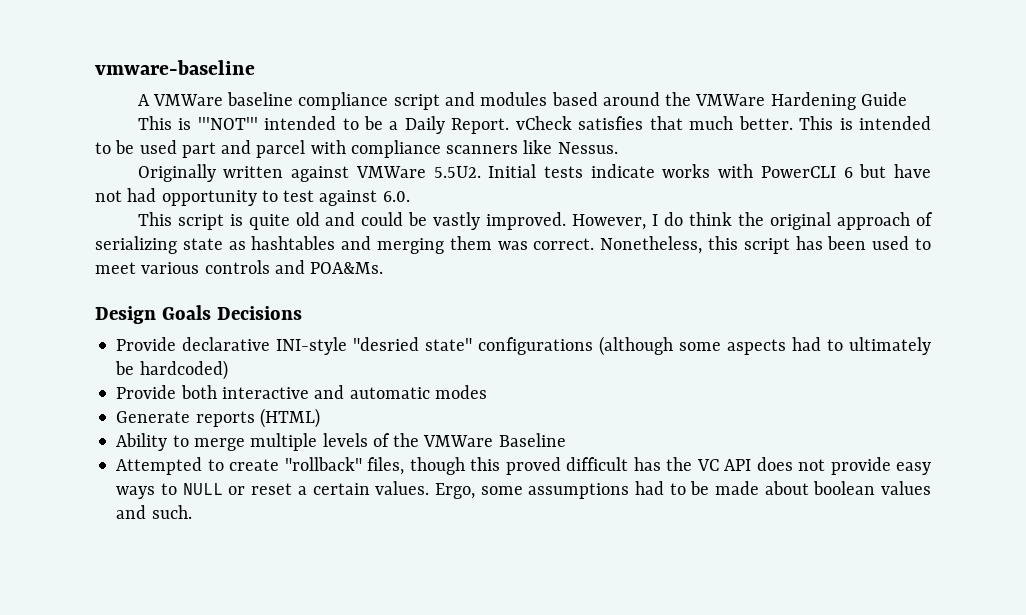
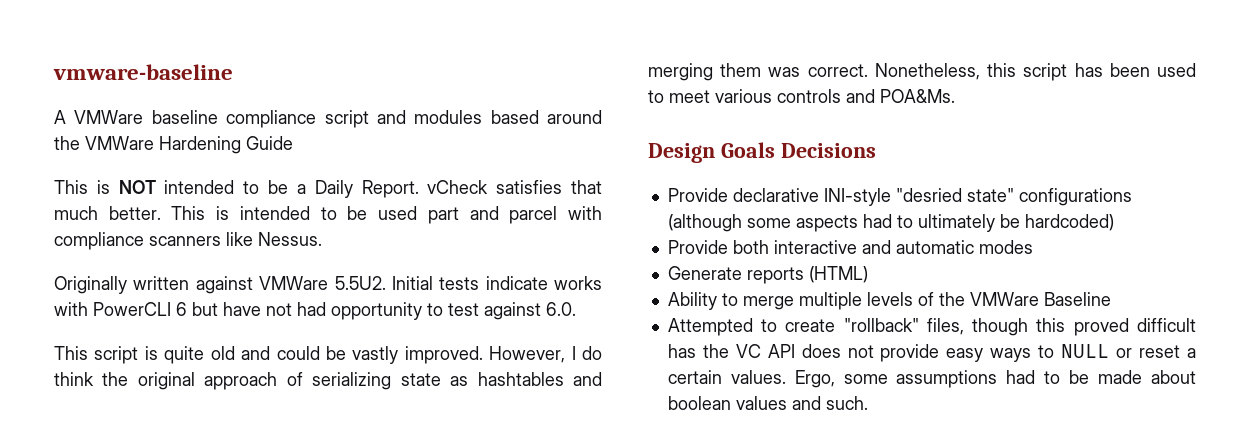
- This is '''NOT''' intended to be a Daily Report. vCheck satisfies that much better.
+ This is NOT intended to be a Daily Report. vCheck satisfies that much better.

